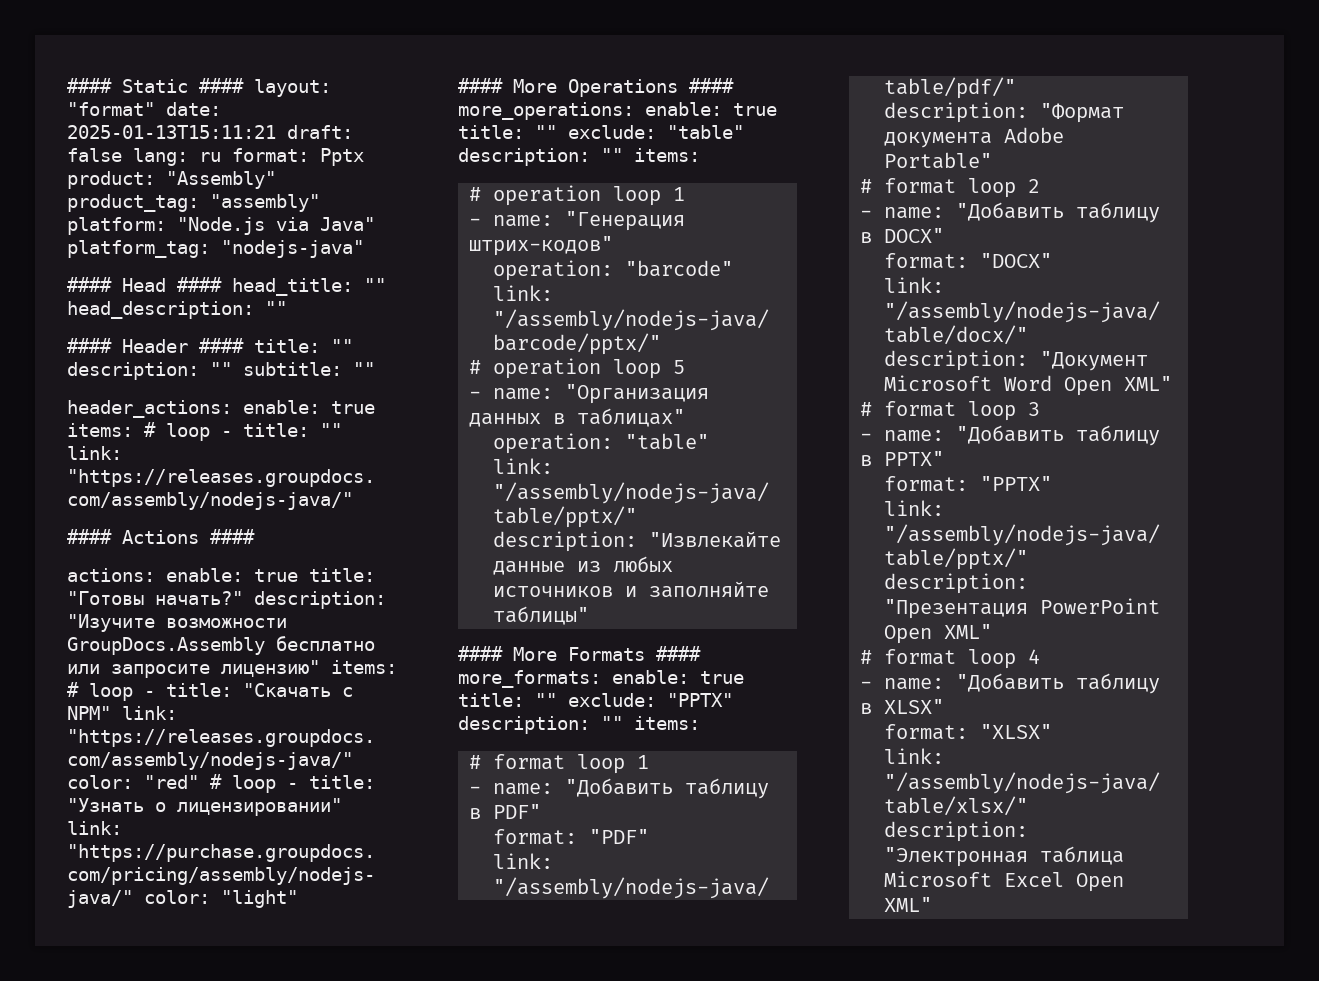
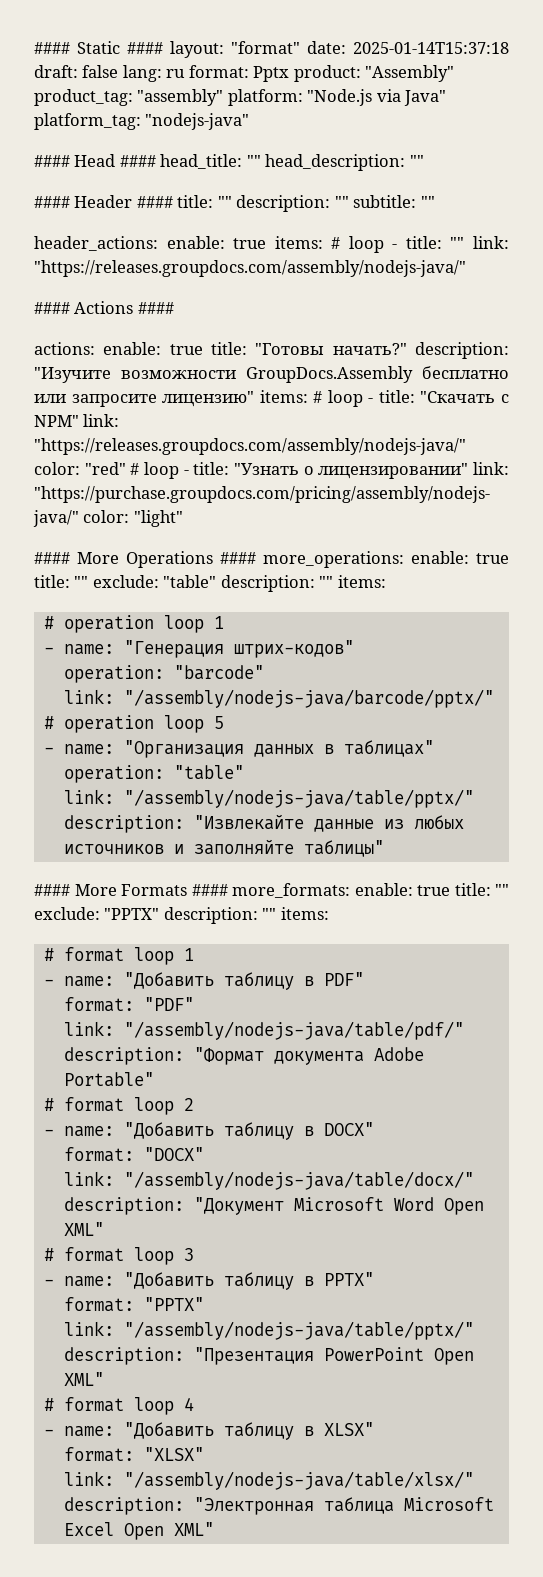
- #### Static #### layout: "format" date: 2025-01-13T15:11:21 draft: false lang: ru format: Pptx product: "Assembly" product_tag: "assembly" platform: "Node.js via Java" platform_tag: "nodejs-java"
+ #### Static #### layout: "format" date: 2025-01-14T15:37:18 draft: false lang: ru format: Pptx product: "Assembly" product_tag: "assembly" platform: "Node.js via Java" platform_tag: "nodejs-java"

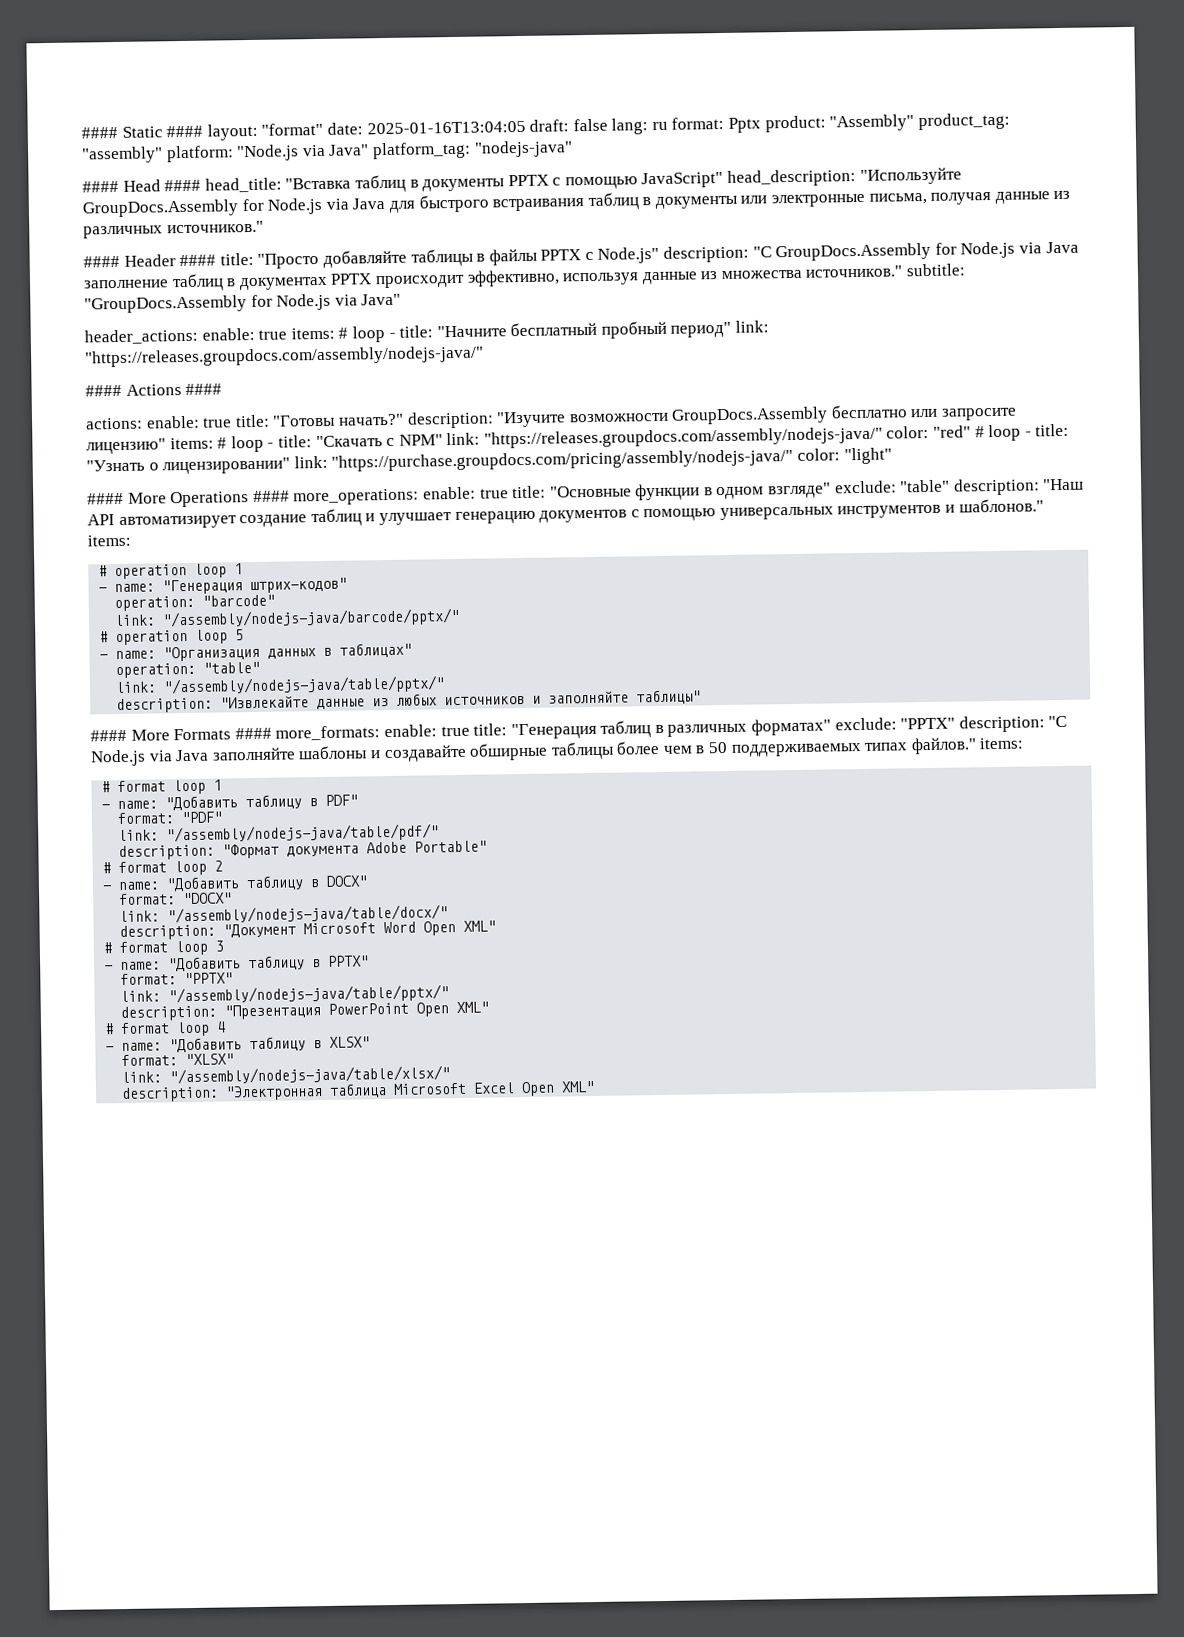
- #### Static #### layout: "format" date: 2025-01-14T15:37:18 draft: false lang: ru format: Pptx product: "Assembly" product_tag: "assembly" platform: "Node.js via Java" platform_tag: "nodejs-java"
+ #### Static #### layout: "format" date: 2025-01-16T13:04:05 draft: false lang: ru format: Pptx product: "Assembly" product_tag: "assembly" platform: "Node.js via Java" platform_tag: "nodejs-java"
- #### Head #### head_title: "" head_description: ""
- #### Header #### title: "" description: "" subtitle: ""
+ #### Head #### head_title: "Вставка таблиц в документы PPTX с помощью JavaScript" head_description: "Используйте GroupDocs.Assembly for Node.js via Java для быстрого встраивания таблиц в документы или электронные письма, получая данные из различных источников."
+ #### Header #### title: "Просто добавляйте таблицы в файлы PPTX с Node.js" description: "С GroupDocs.Assembly for Node.js via Java заполнение таблиц в документах PPTX происходит эффективно, используя данные из множества источников." subtitle: "GroupDocs.Assembly for Node.js via Java"
- header_actions: enable: true items: # loop - title: "" link: "https://releases.groupdocs.com/assembly/nodejs-java/"
+ header_actions: enable: true items: # loop - title: "Начните бесплатный пробный период" link: "https://releases.groupdocs.com/assembly/nodejs-java/"
- #### More Operations #### more_operations: enable: true title: "" exclude: "table" description: "" items:
+ #### More Operations #### more_operations: enable: true title: "Основные функции в одном взгляде" exclude: "table" description: "Наш API автоматизирует создание таблиц и улучшает генерацию документов с помощью универсальных инструментов и шаблонов." items:
- #### More Formats #### more_formats: enable: true title: "" exclude: "PPTX" description: "" items:
+ #### More Formats #### more_formats: enable: true title: "Генерация таблиц в различных форматах" exclude: "PPTX" description: "С Node.js via Java заполняйте шаблоны и создавайте обширные таблицы более чем в 50 поддерживаемых типах файлов." items:

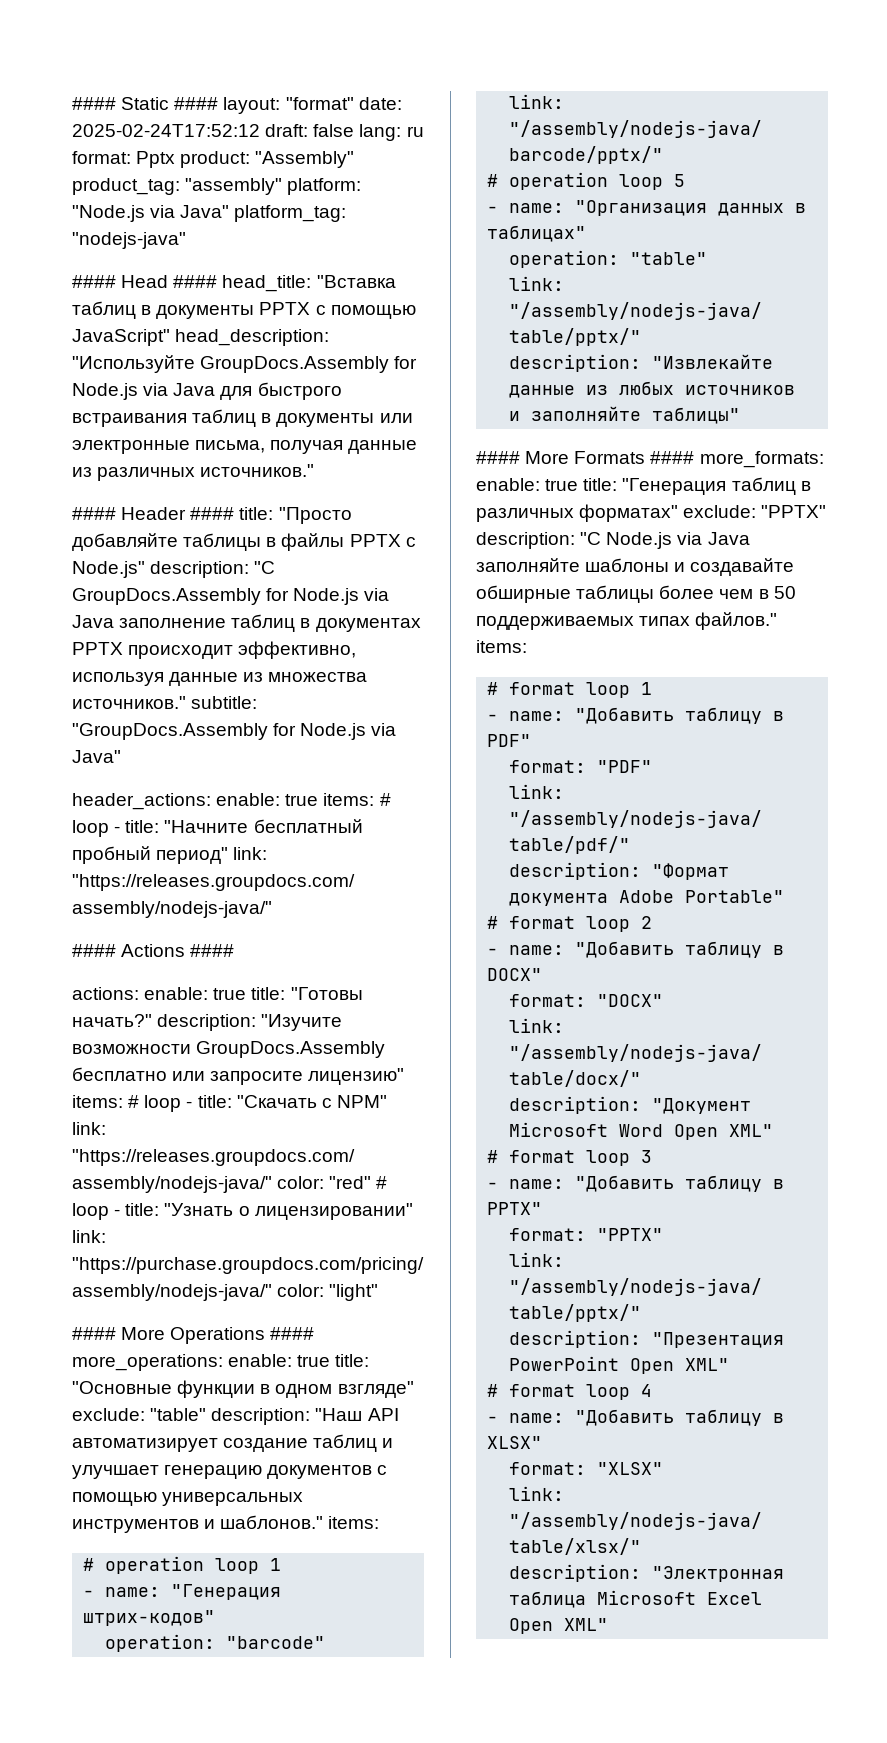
- #### Static #### layout: "format" date: 2025-01-16T13:04:05 draft: false lang: ru format: Pptx product: "Assembly" product_tag: "assembly" platform: "Node.js via Java" platform_tag: "nodejs-java"
+ #### Static #### layout: "format" date: 2025-02-24T17:52:12 draft: false lang: ru format: Pptx product: "Assembly" product_tag: "assembly" platform: "Node.js via Java" platform_tag: "nodejs-java"

